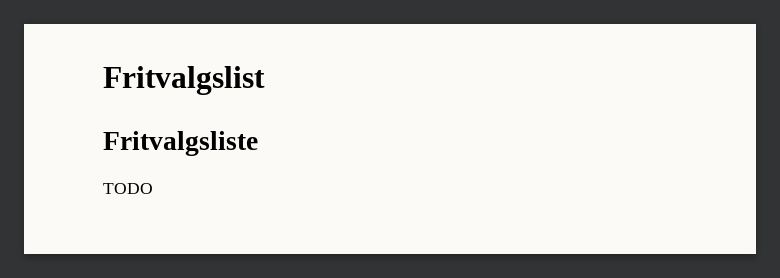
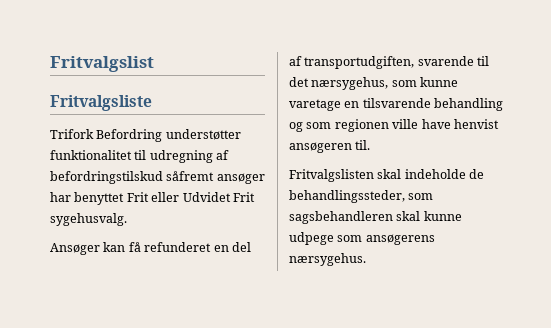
- TODO
+ Trifork Befordring understøtter funktionalitet til udregning af befordringstilskud såfremt ansøger har benyttet Frit eller Udvidet Frit sygehusvalg.
+ Ansøger kan få refunderet en del af transportudgiften, svarende til det nærsygehus, som kunne varetage en tilsvarende behandling og som regionen ville have henvist ansøgeren til.
+ Fritvalgslisten skal indeholde de behandlingssteder, som sagsbehandleren skal kunne udpege som ansøgerens nærsygehus.

